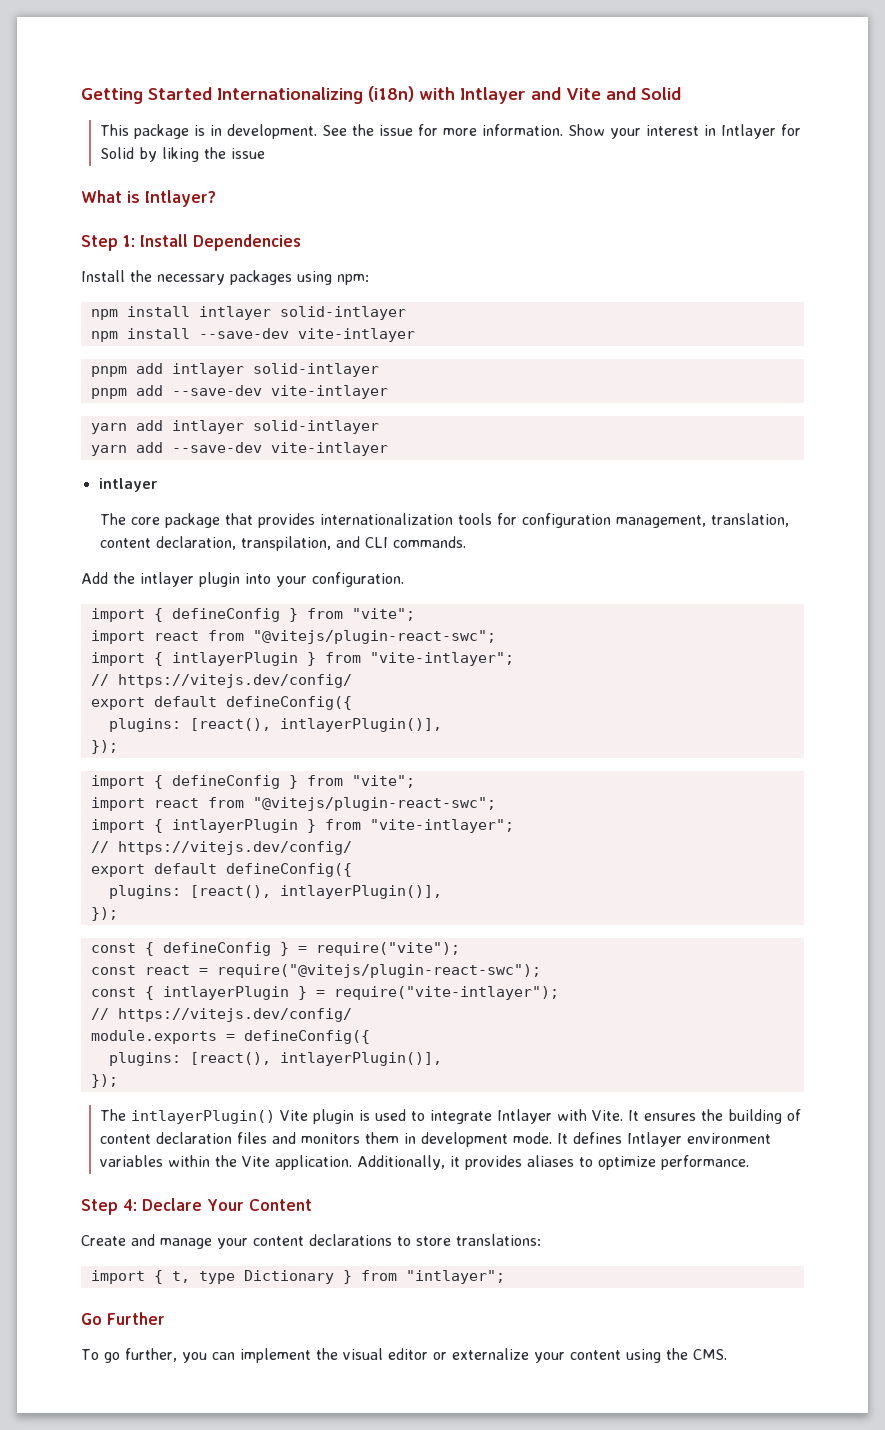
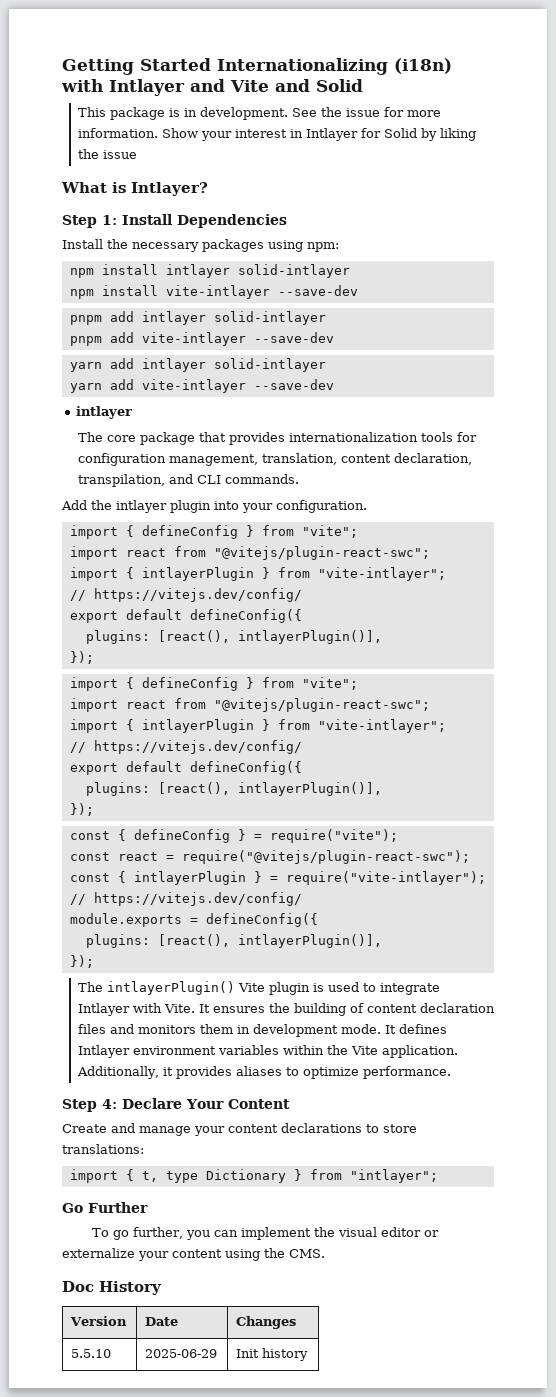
- npm install --save-dev vite-intlayer
+ npm install vite-intlayer --save-dev
- pnpm add --save-dev vite-intlayer
+ pnpm add vite-intlayer --save-dev
- yarn add --save-dev vite-intlayer
+ yarn add vite-intlayer --save-dev
+ Doc History
+ Version | Date | Changes
+ 5.5.10 | 2025-06-29 | Init history

